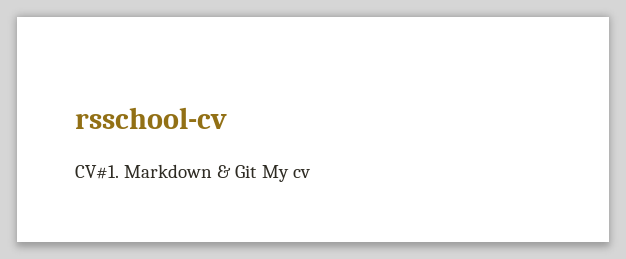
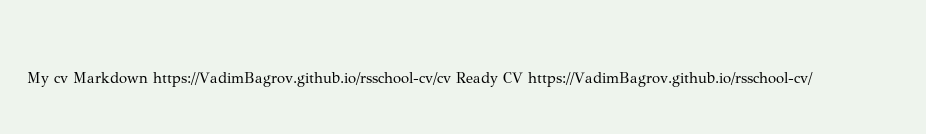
- rsschool-cv
- CV#1. Markdown & Git My cv
+ My cv Markdown https://VadimBagrov.github.io/rsschool-cv/cv Ready CV https://VadimBagrov.github.io/rsschool-cv/

